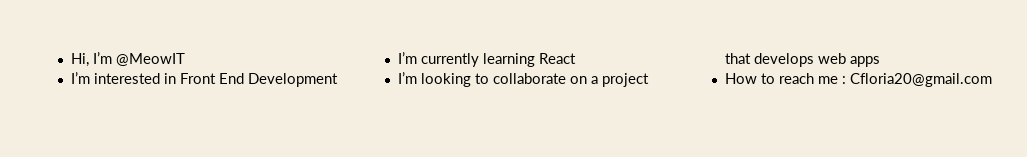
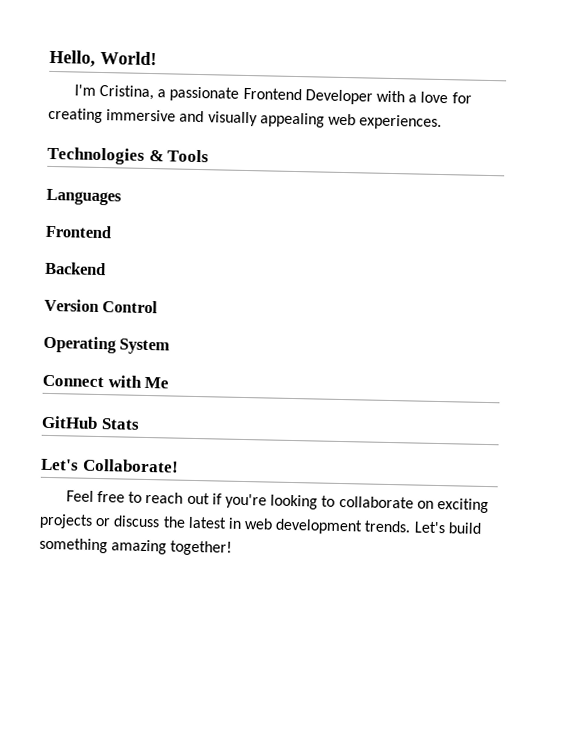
- Hi, I’m @MeowIT
- I’m interested in Front End Development
- I’m currently learning React
- I’m looking to collaborate on a project that develops web apps
- How to reach me : Cfloria20@gmail.com
+ Hello, World!
+ I'm Cristina, a passionate Frontend Developer with a love for creating immersive and visually appealing web experiences.
+ Technologies & Tools
+ Languages
+ Frontend
+ Backend
+ Version Control
+ Operating System
+ Connect with Me
+ GitHub Stats
+ Let's Collaborate!
+ Feel free to reach out if you're looking to collaborate on exciting projects or discuss the latest in web development trends. Let's build something amazing together!

